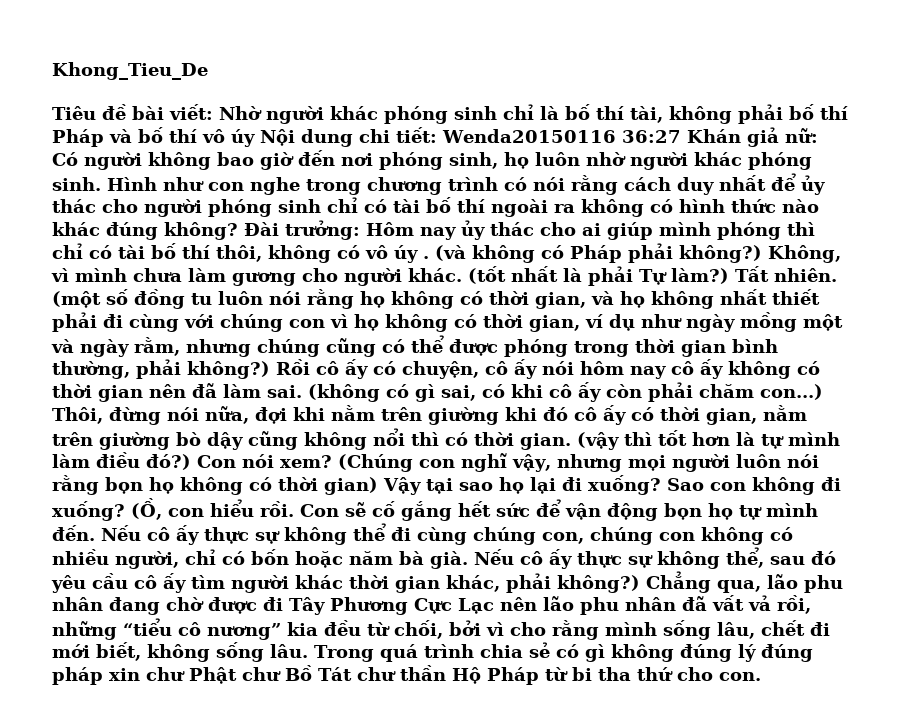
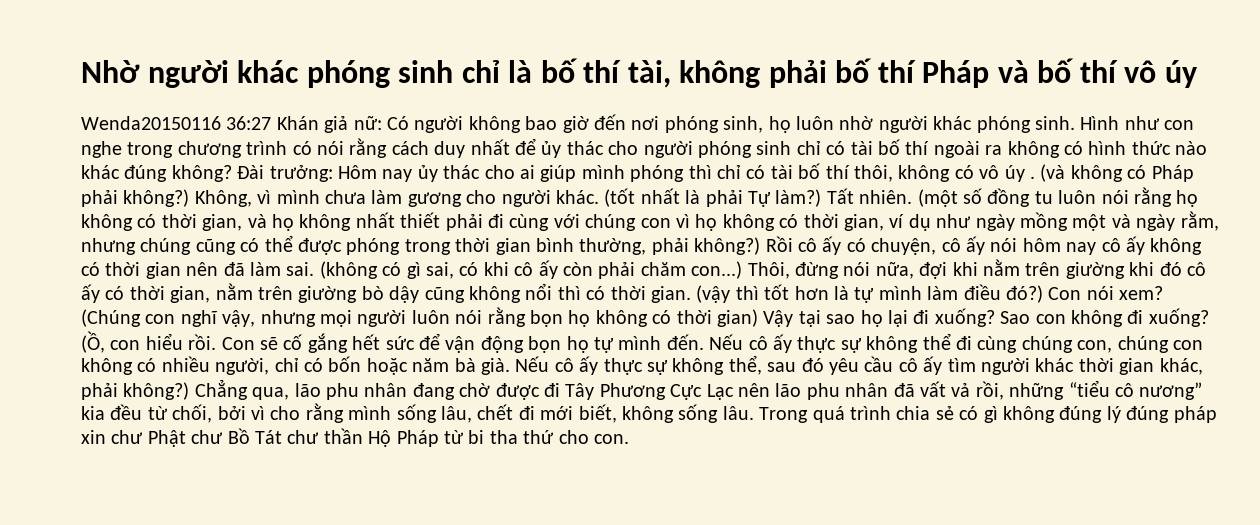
- Khong_Tieu_De
- Tiêu đề bài viết: Nhờ người khác phóng sinh chỉ là bố thí tài, không phải bố thí Pháp và bố thí vô úy Nội dung chi tiết: Wenda20150116 36:27 Khán giả nữ: Có người không bao giờ đến nơi phóng sinh, họ luôn nhờ người khác phóng sinh.
+ Nhờ người khác phóng sinh chỉ là bố thí tài, không phải bố thí Pháp và bố thí vô úy
+ Wenda20150116 36:27 Khán giả nữ: Có người không bao giờ đến nơi phóng sinh, họ luôn nhờ người khác phóng sinh.

